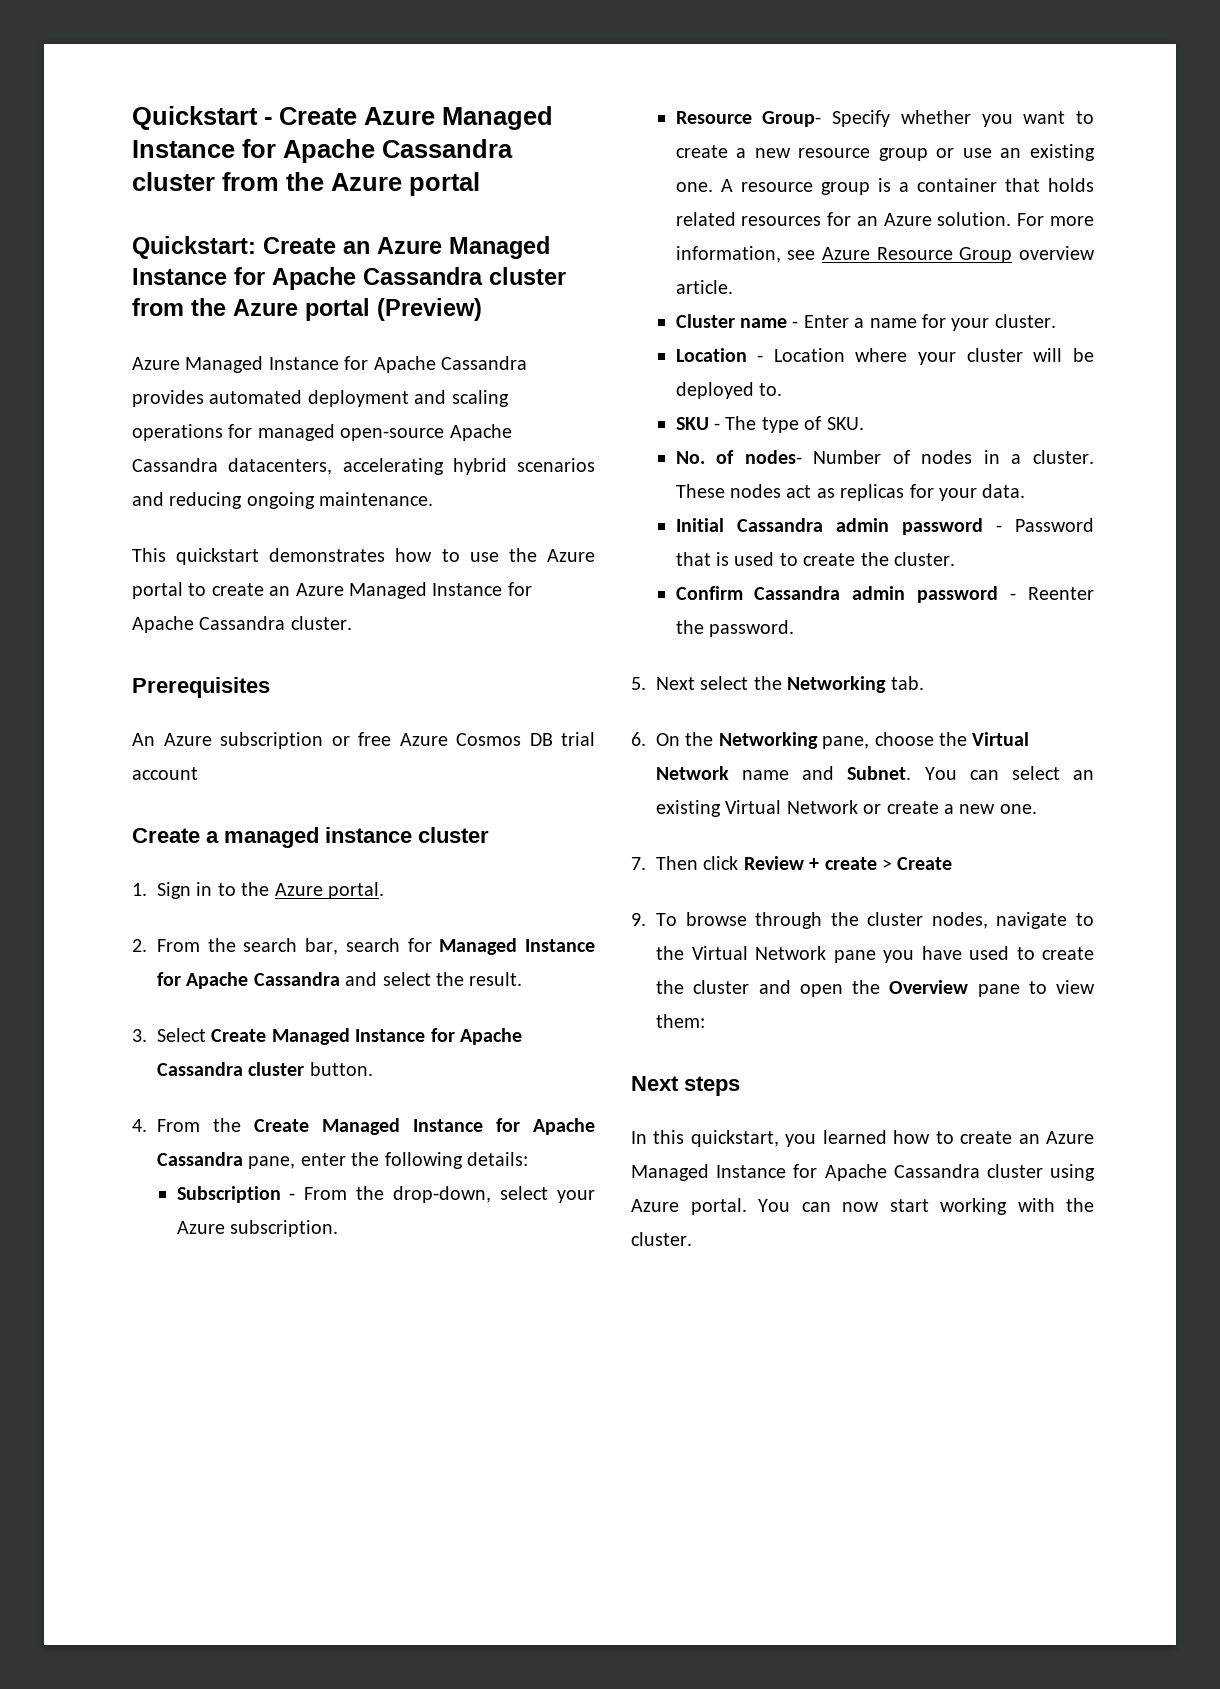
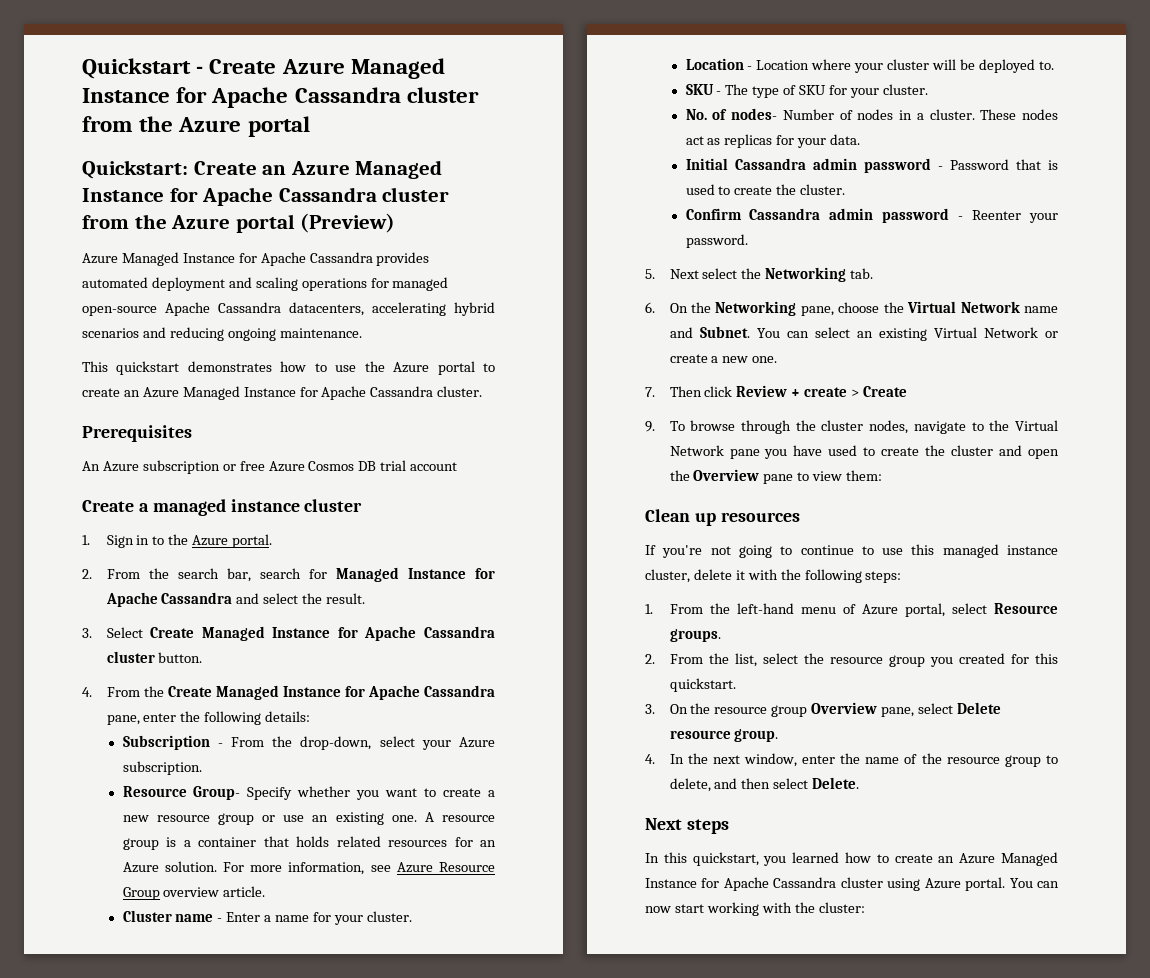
- SKU - The type of SKU.
+ SKU - The type of SKU for your cluster.
- Confirm Cassandra admin password - Reenter the password.
+ Confirm Cassandra admin password - Reenter your password.
+ Clean up resources
+ If you're not going to continue to use this managed instance cluster, delete it with the following steps:
+ 1. From the left-hand menu of Azure portal, select Resource groups.
+ 2. From the list, select the resource group you created for this quickstart.
+ 3. On the resource group Overview pane, select Delete resource group.
+ 4. In the next window, enter the name of the resource group to delete, and then select Delete.
- You can now start working with the cluster.
+ You can now start working with the cluster:

